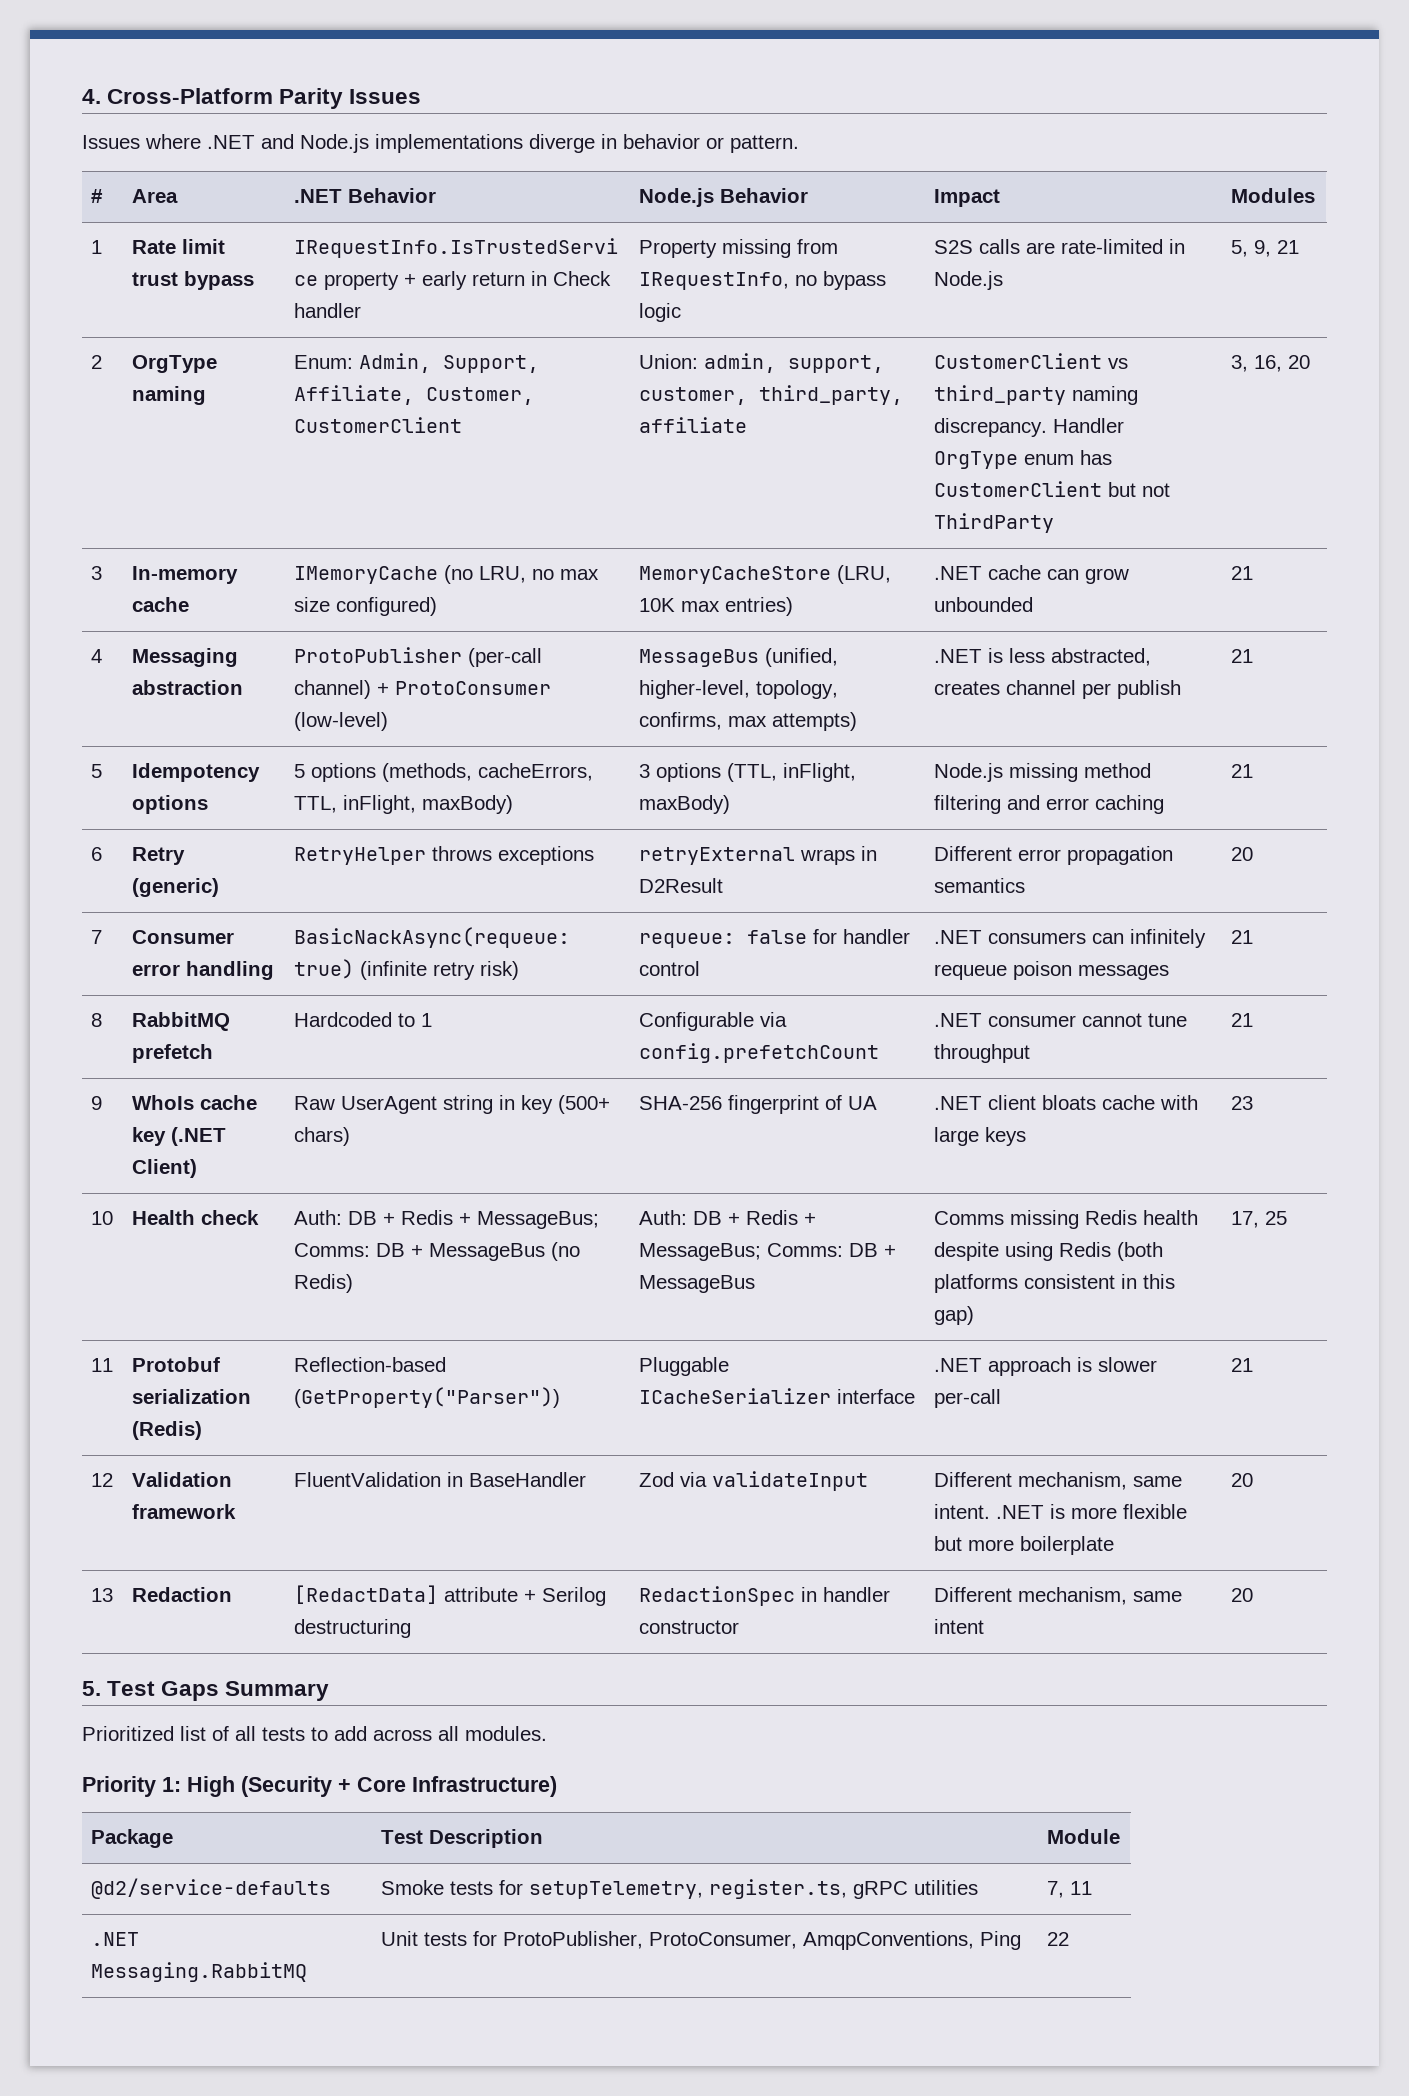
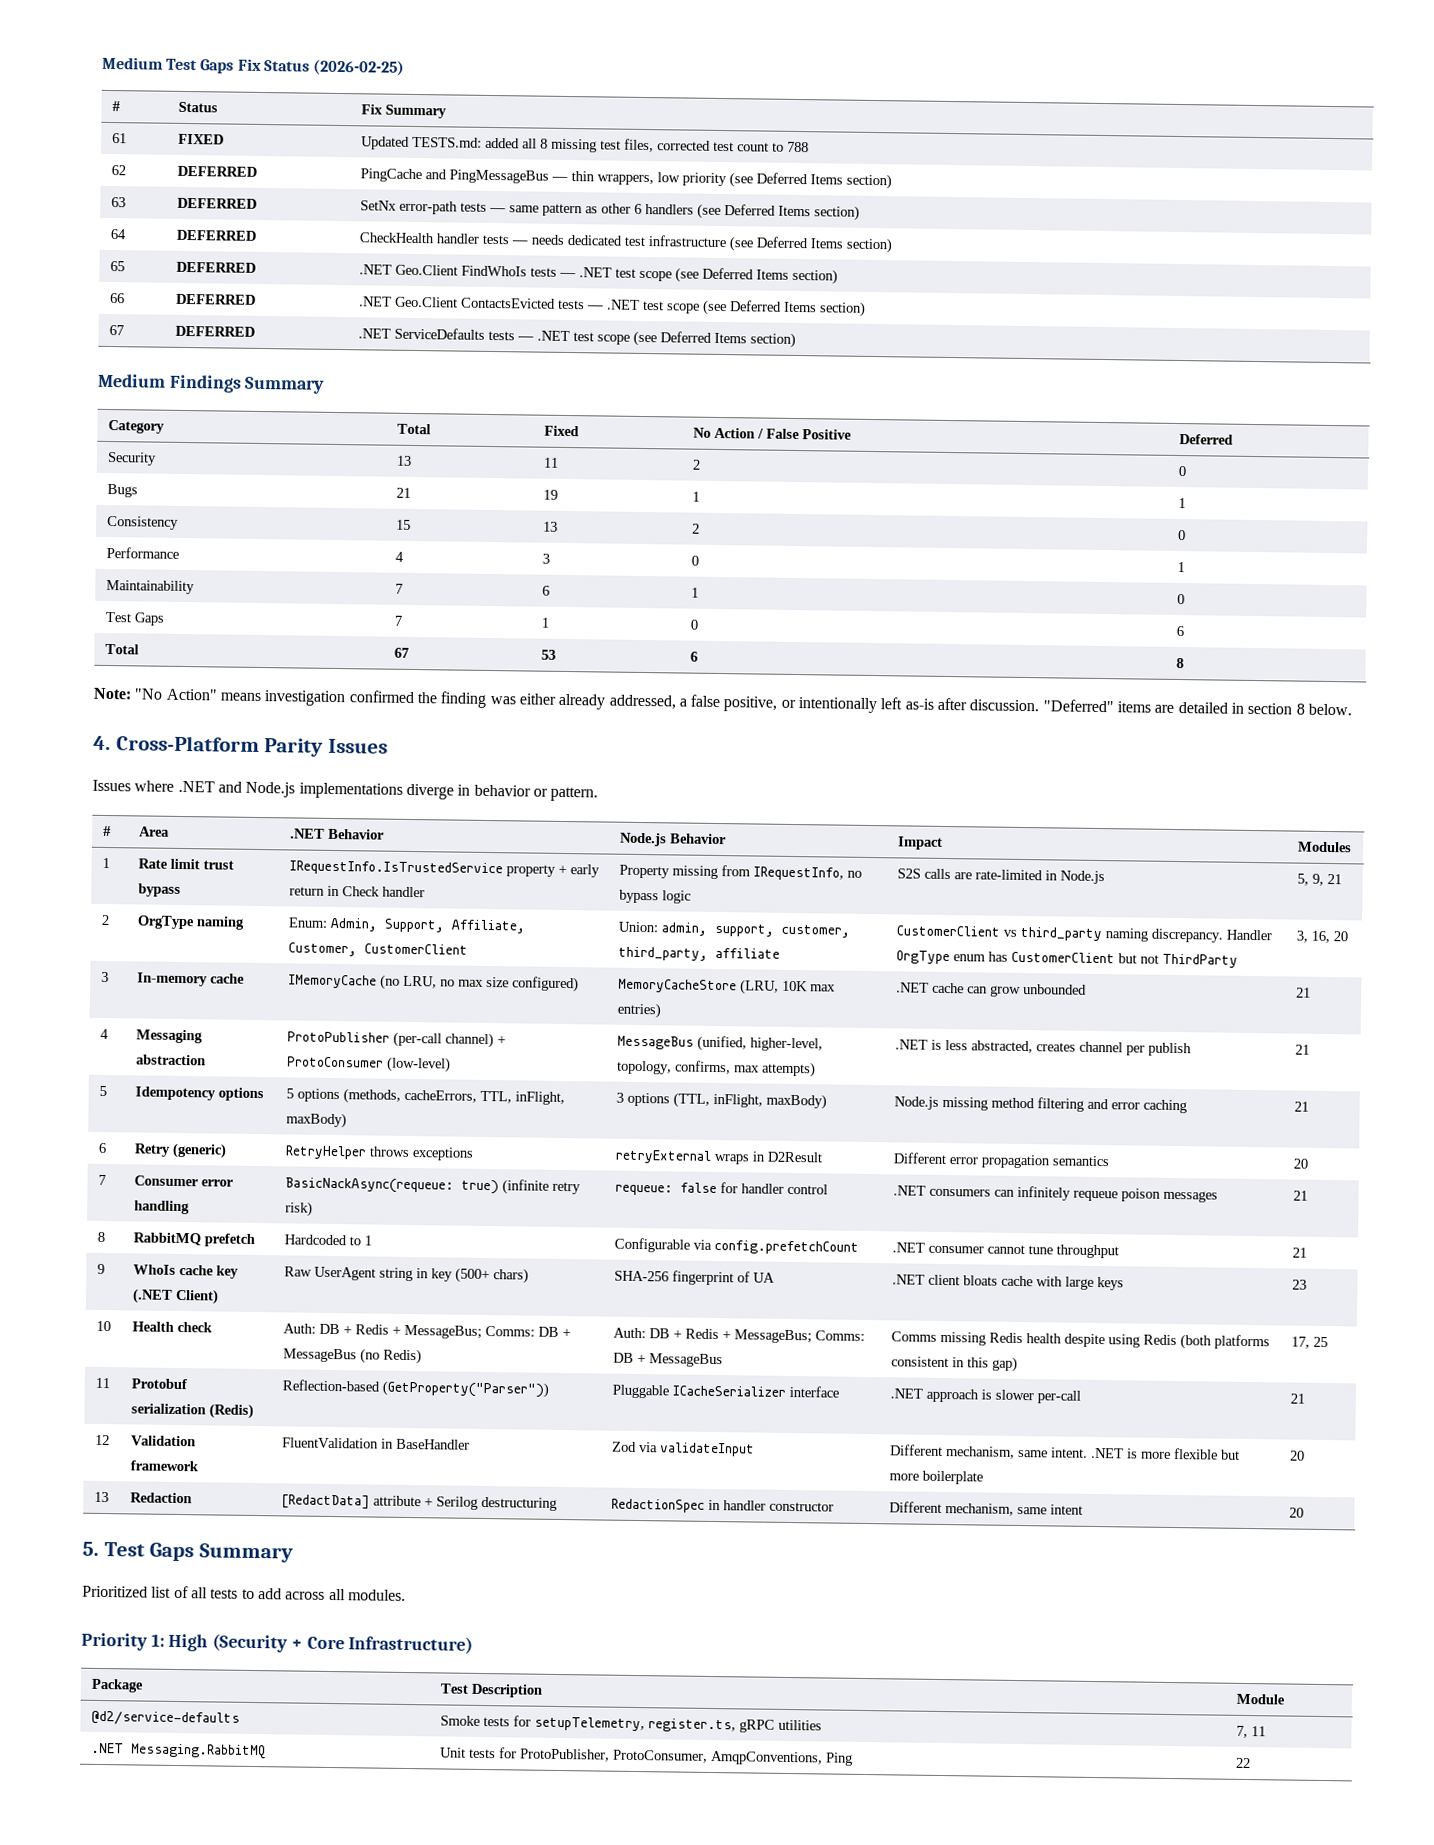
+ Medium Test Gaps Fix Status (2026-02-25)
+ # | Status | Fix Summary
+ 61 | FIXED | Updated TESTS.md: added all 8 missing test files, corrected test count to 788
+ 62 | DEFERRED | PingCache and PingMessageBus — thin wrappers, low priority (see Deferred Items section)
+ 63 | DEFERRED | SetNx error-path tests — same pattern as other 6 handlers (see Deferred Items section)
+ 64 | DEFERRED | CheckHealth handler tests — needs dedicated test infrastructure (see Deferred Items section)
+ 65 | DEFERRED | .NET Geo.Client FindWhoIs tests — .NET test scope (see Deferred Items section)
+ 66 | DEFERRED | .NET Geo.Client ContactsEvicted tests — .NET test scope (see Deferred Items section)
+ 67 | DEFERRED | .NET ServiceDefaults tests — .NET test scope (see Deferred Items section)
+ Medium Findings Summary
+ Category | Total | Fixed | No Action / False Positive | Deferred
+ Security | 13 | 11 | 2 | 0
+ Bugs | 21 | 19 | 1 | 1
+ Consistency | 15 | 13 | 2 | 0
+ Performance | 4 | 3 | 0 | 1
+ Maintainability | 7 | 6 | 1 | 0
+ Test Gaps | 7 | 1 | 0 | 6
+ Total | 67 | 53 | 6 | 8
+ Note: "No Action" means investigation confirmed the finding was either already addressed, a false positive, or intentionally left as-is after discussion. "Deferred" items are detailed in section 8 below.

